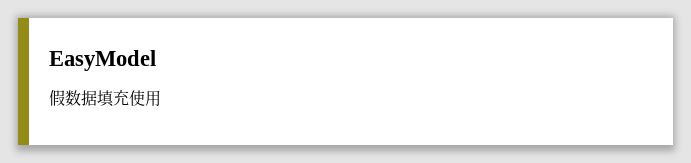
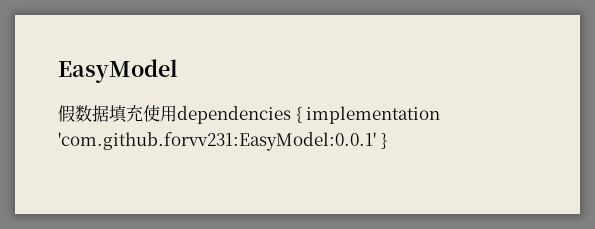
- 假数据填充使用
+ 假数据填充使用dependencies { implementation 'com.github.forvv231:EasyModel:0.0.1' }

